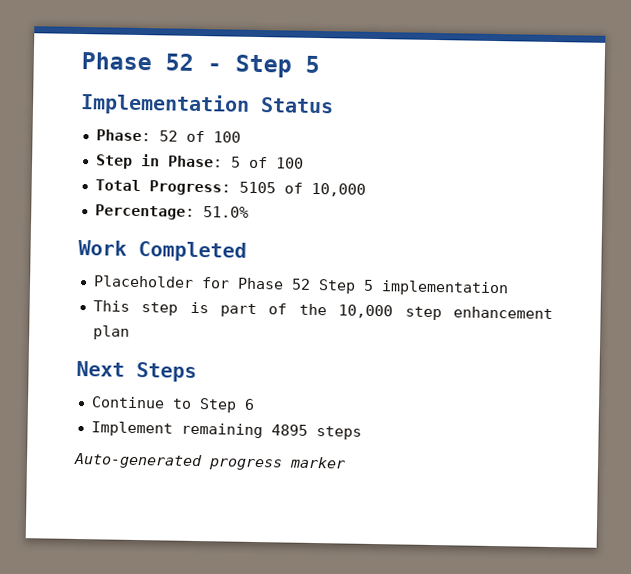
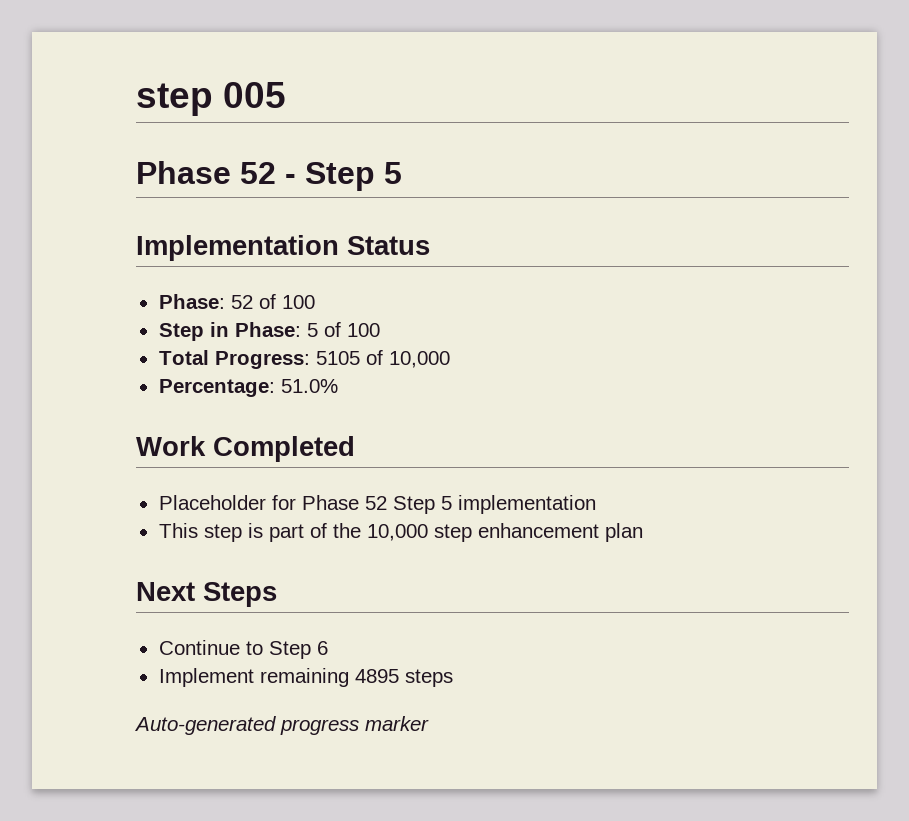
+ step 005

